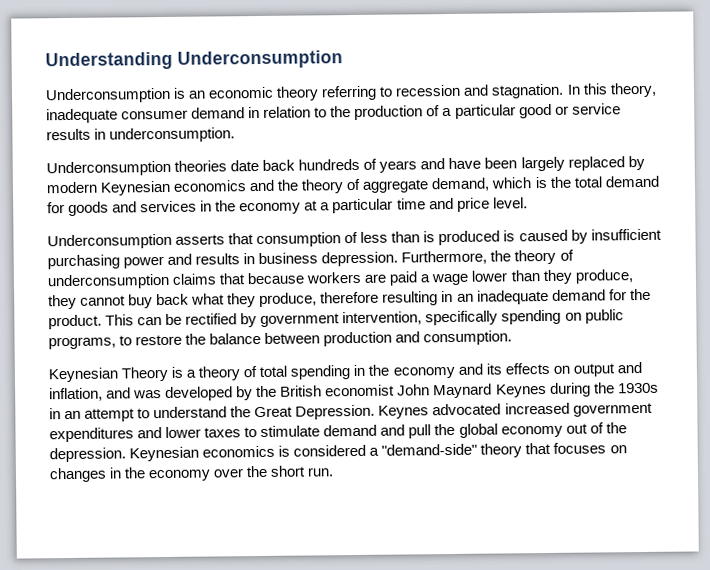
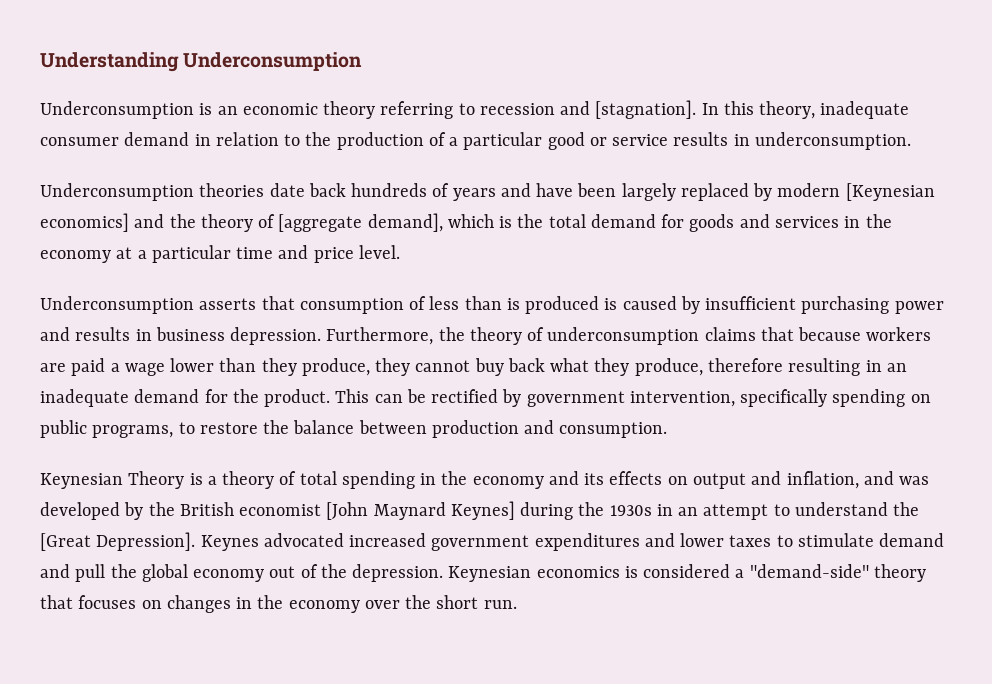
- Underconsumption is an economic theory referring to recession and stagnation.
+ Underconsumption is an economic theory referring to recession and [stagnation].
- Underconsumption theories date back hundreds of years and have been largely replaced by modern Keynesian economics and the theory of aggregate demand, which is the total demand for goods and services in the economy at a particular time and price level.
+ Underconsumption theories date back hundreds of years and have been largely replaced by modern [Keynesian economics] and the theory of [aggregate demand], which is the total demand for goods and services in the economy at a particular time and price level.
- Keynesian Theory is a theory of total spending in the economy and its effects on output and inflation, and was developed by the British economist John Maynard Keynes during the 1930s in an attempt to understand the Great Depression.
+ Keynesian Theory is a theory of total spending in the economy and its effects on output and inflation, and was developed by the British economist [John Maynard Keynes] during the 1930s in an attempt to understand the [Great Depression].

